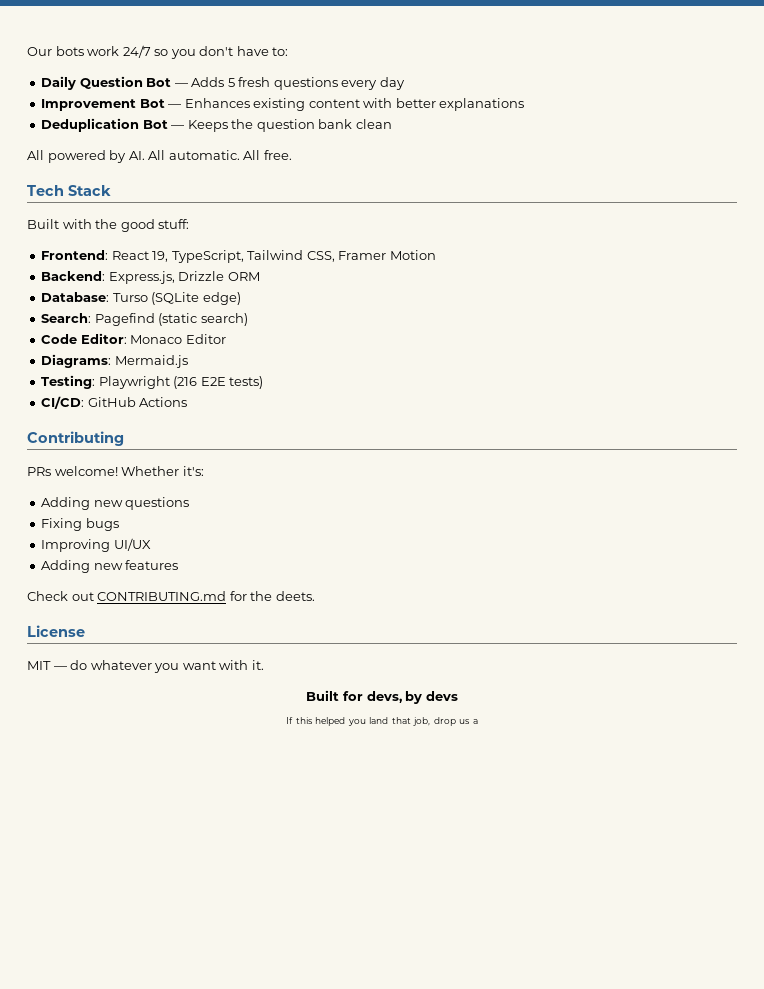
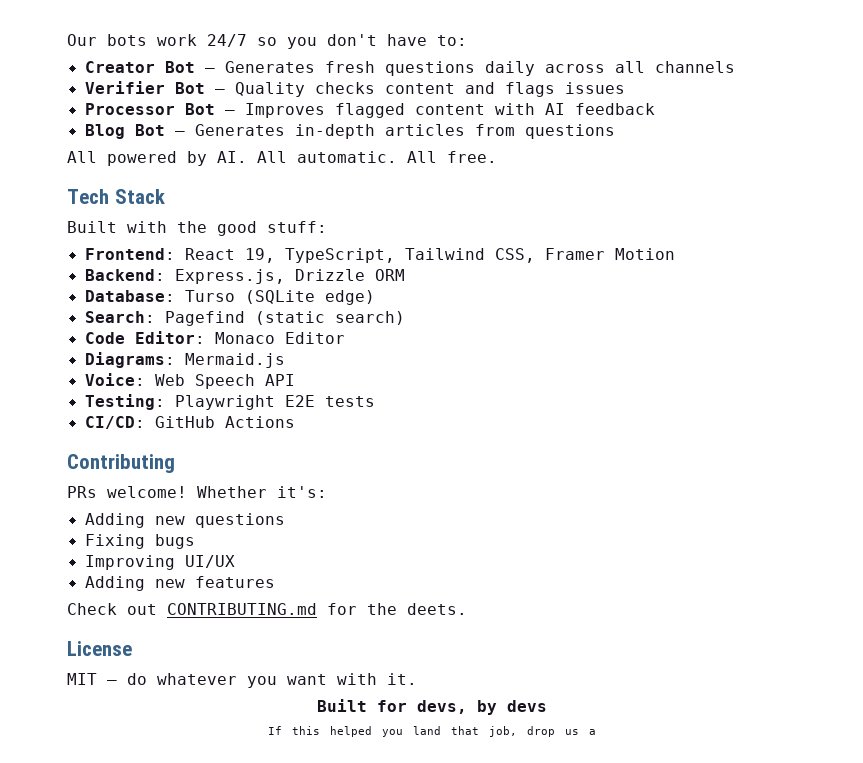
- Daily Question Bot — Adds 5 fresh questions every day
- Improvement Bot — Enhances existing content with better explanations
- Deduplication Bot — Keeps the question bank clean
+ Creator Bot — Generates fresh questions daily across all channels
+ Verifier Bot — Quality checks content and flags issues
+ Processor Bot — Improves flagged content with AI feedback
+ Blog Bot — Generates in-depth articles from questions
+ Voice: Web Speech API
- Testing: Playwright (216 E2E tests)
+ Testing: Playwright E2E tests

